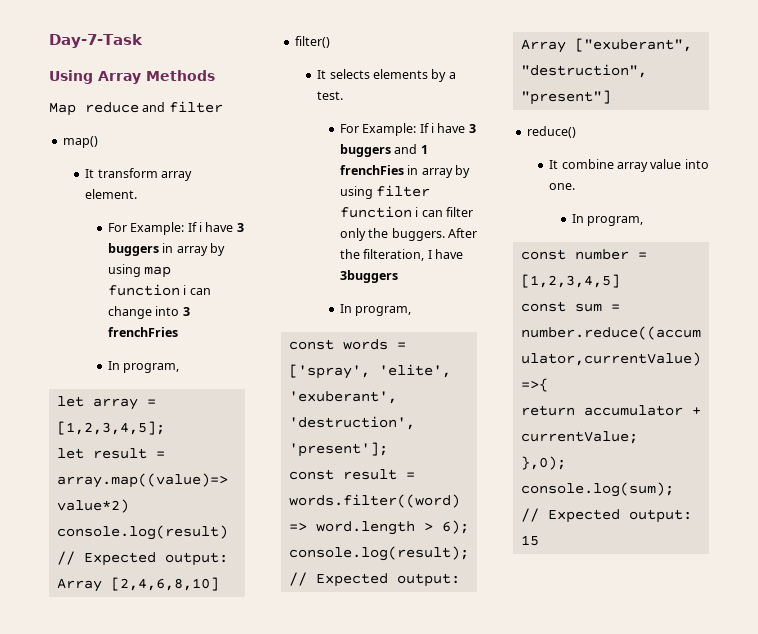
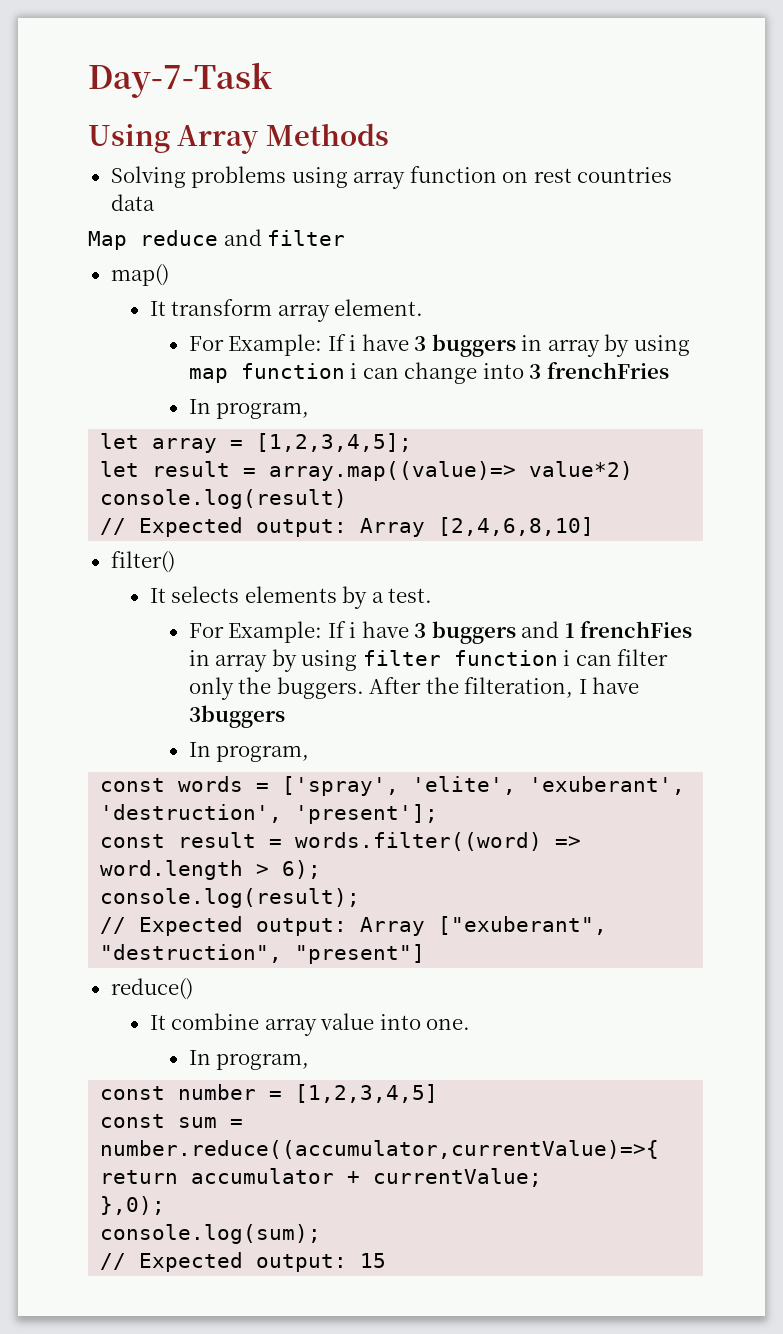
+ Solving problems using array function on rest countries data

